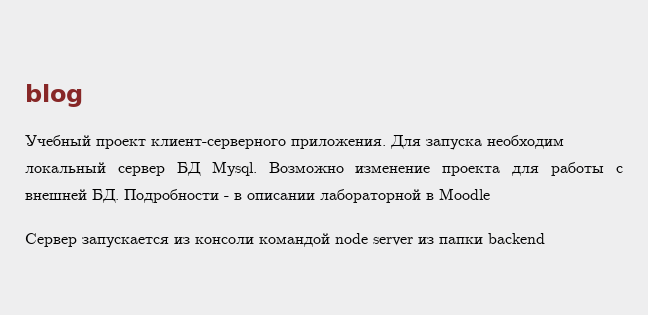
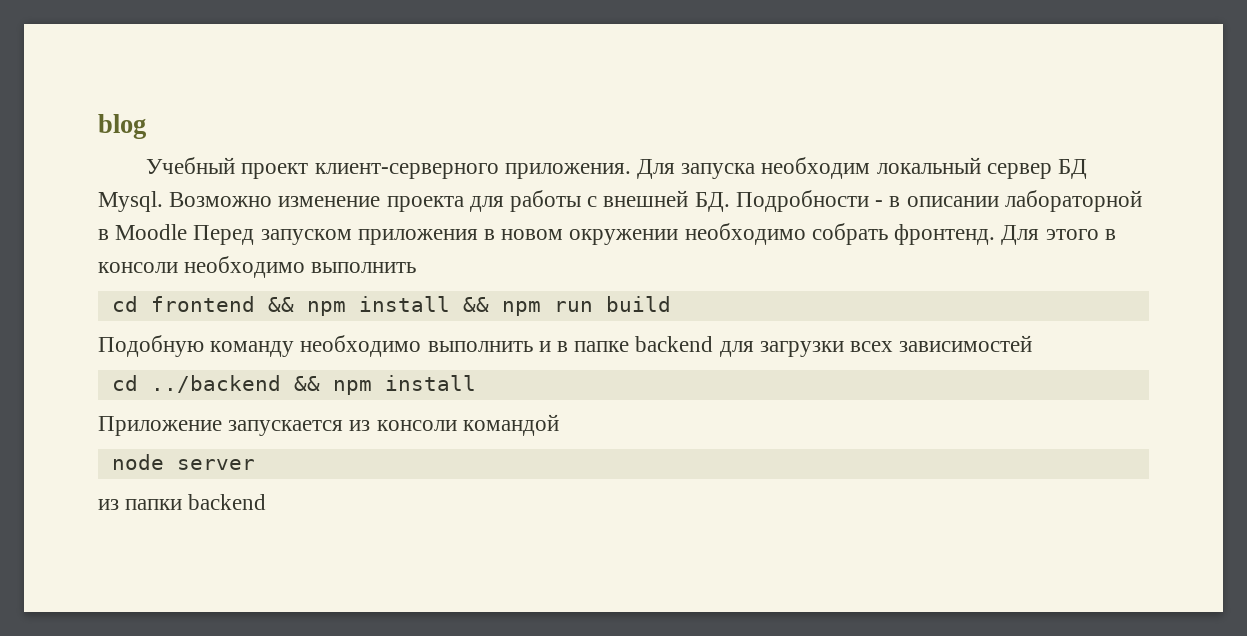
- Возможно изменение проекта для работы с внешней БД. Подробности - в описании лабораторной в Moodle
- Сервер запускается из консоли командой node server из папки backend
+ Возможно изменение проекта для работы с внешней БД. Подробности - в описании лабораторной в Moodle Перед запуском приложения в новом окружении необходимо собрать фронтенд. Для этого в консоли необходимо выполнить
+ cd frontend && npm install && npm run build
+ Подобную команду необходимо выполнить и в папке backend для загрузки всех зависимостей
+ cd ../backend && npm install
+ Приложение запускается из консоли командой
+ node server
+ из папки backend

